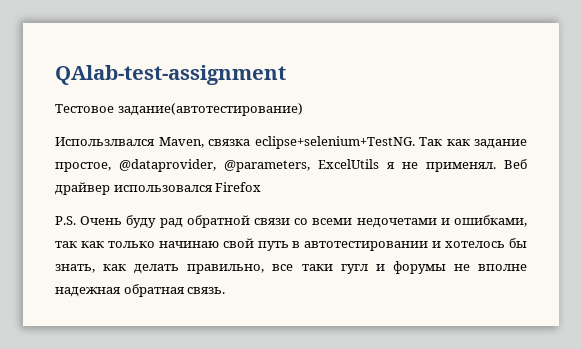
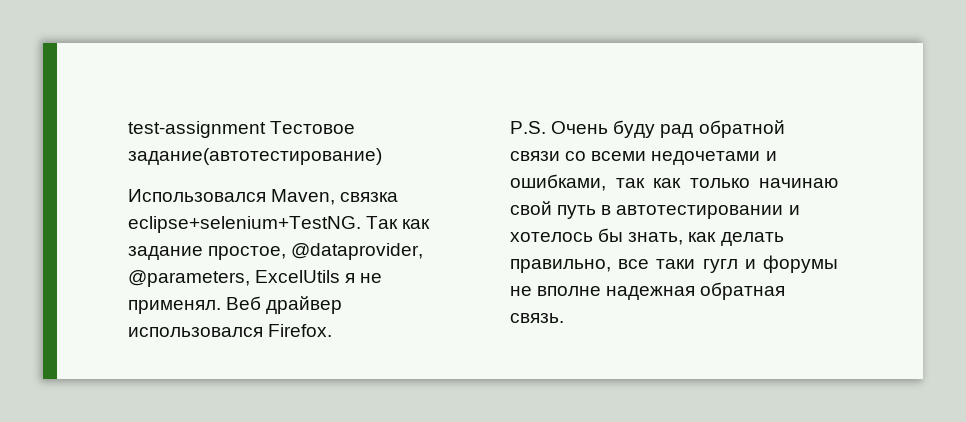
- QAlab-test-assignment
- Тестовое задание(автотестирование)
+ test-assignment Тестовое задание(автотестирование)
- Использлвался Maven, связка eclipse+selenium+TestNG.
+ Использовался Maven, связка eclipse+selenium+TestNG.
- Веб драйвер использовался Firefox
+ Веб драйвер использовался Firefox.

